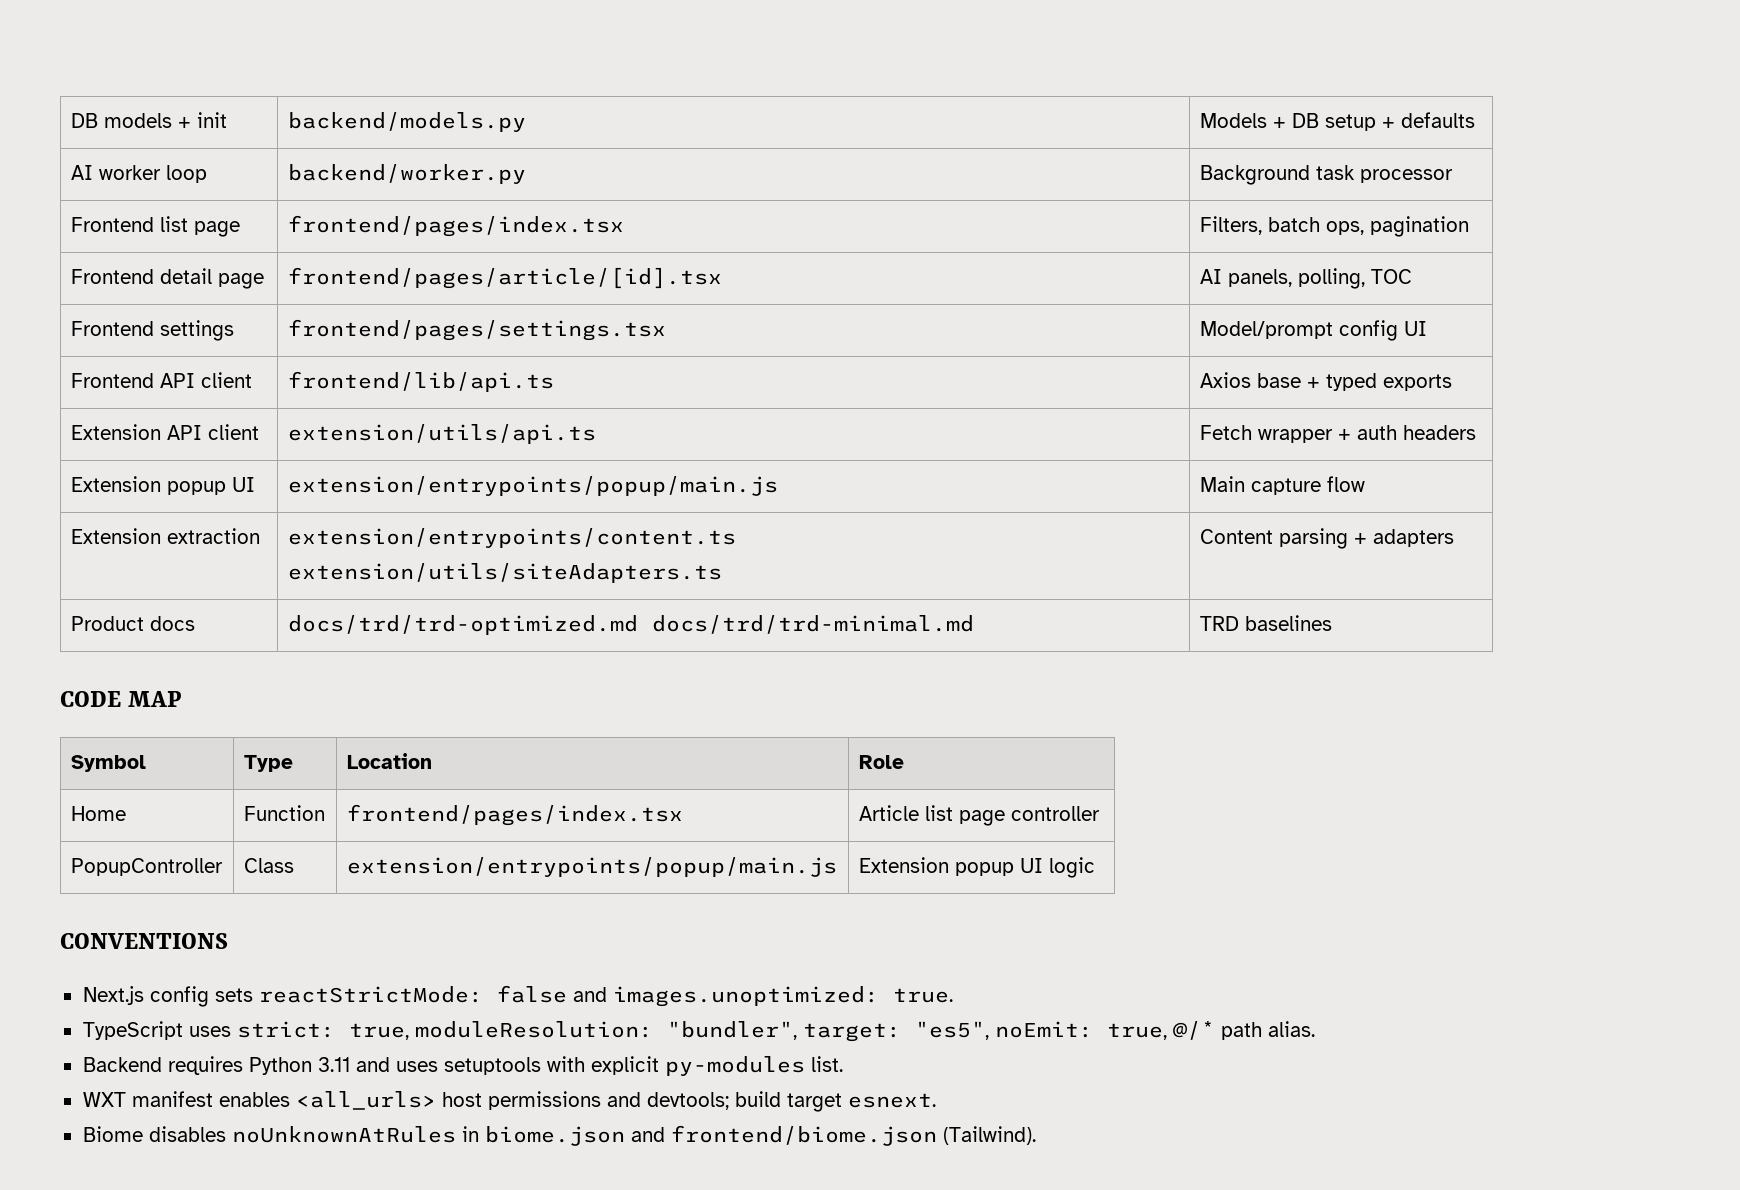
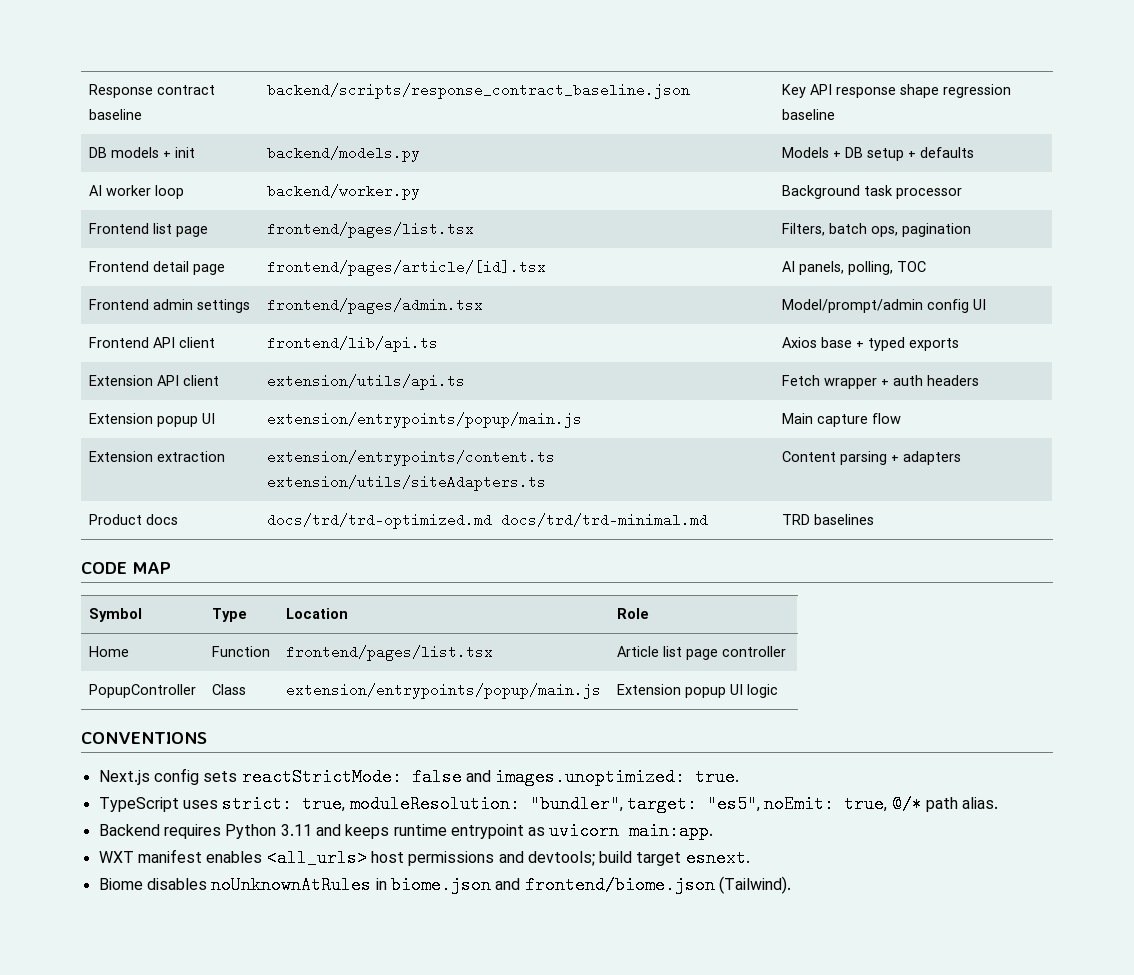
+ Response contract baseline | backend/scripts/response_contract_baseline.json | Key API response shape regression baseline
- Frontend list page | frontend/pages/index.tsx | Filters, batch ops, pagination
+ Frontend list page | frontend/pages/list.tsx | Filters, batch ops, pagination
- Frontend settings | frontend/pages/settings.tsx | Model/prompt config UI
+ Frontend admin settings | frontend/pages/admin.tsx | Model/prompt/admin config UI
- Home | Function | frontend/pages/index.tsx | Article list page controller
+ Home | Function | frontend/pages/list.tsx | Article list page controller
- Backend requires Python 3.11 and uses setuptools with explicit py-modules list.
+ Backend requires Python 3.11 and keeps runtime entrypoint as uvicorn main:app.

